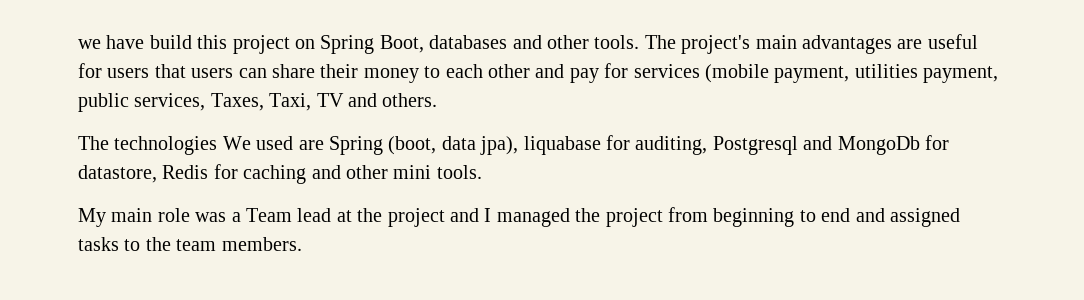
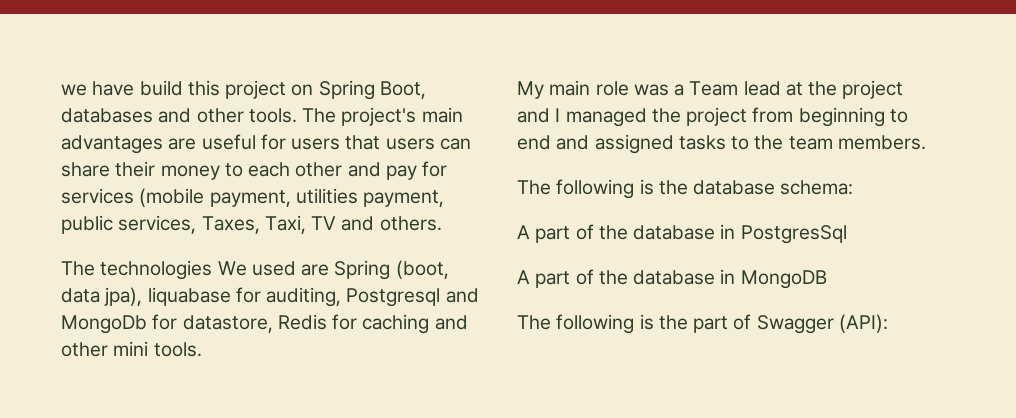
+ The following is the database schema:
+ A part of the database in PostgresSql
+ A part of the database in MongoDB
+ The following is the part of Swagger (API):

